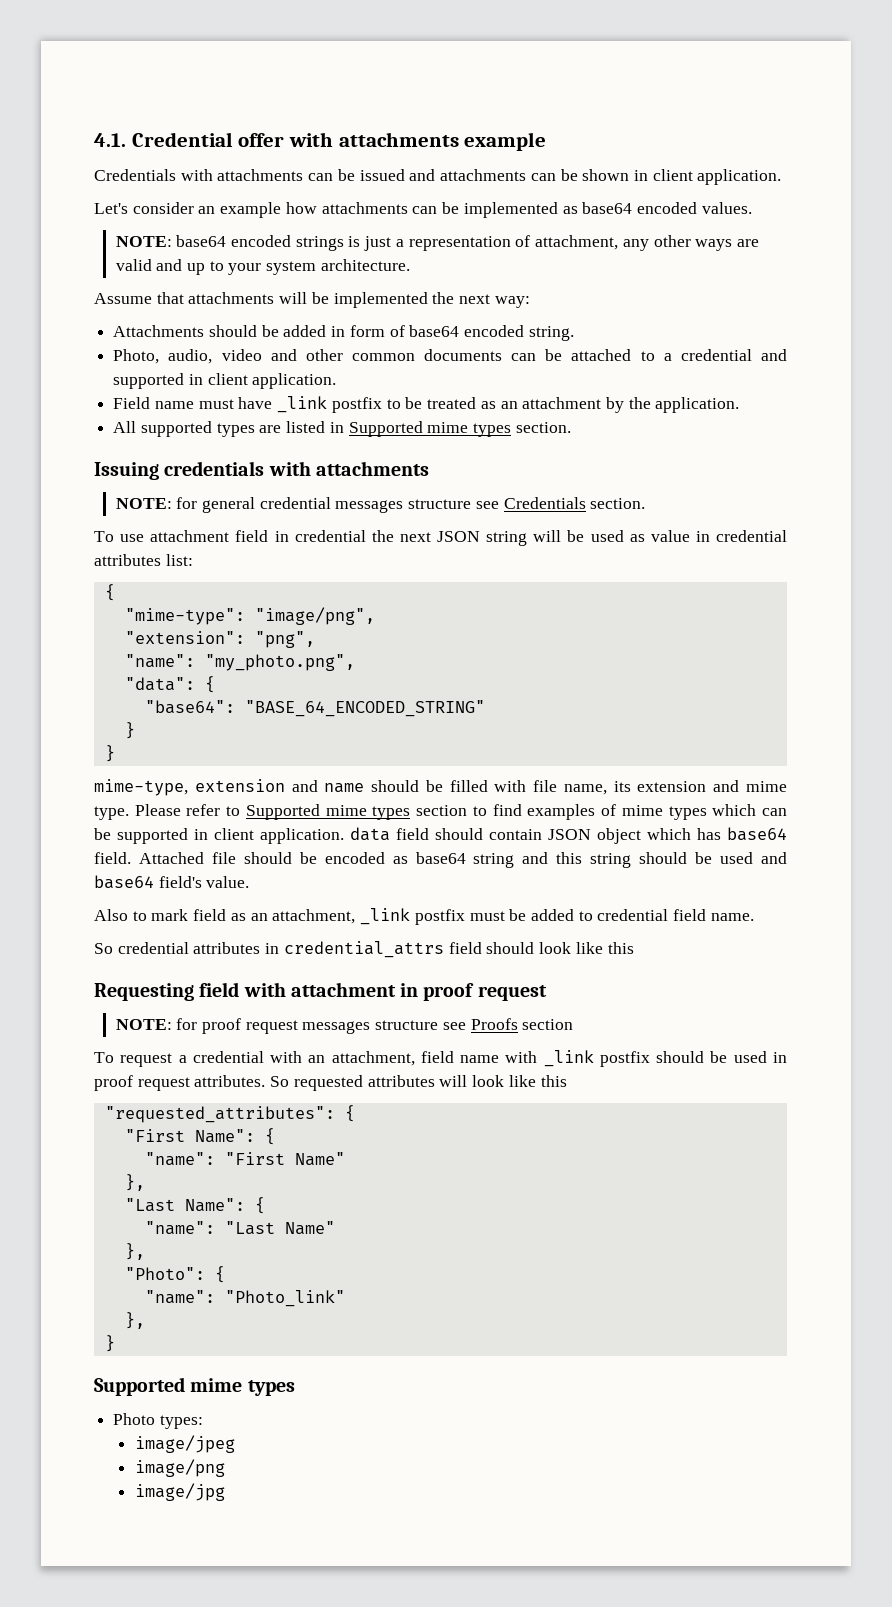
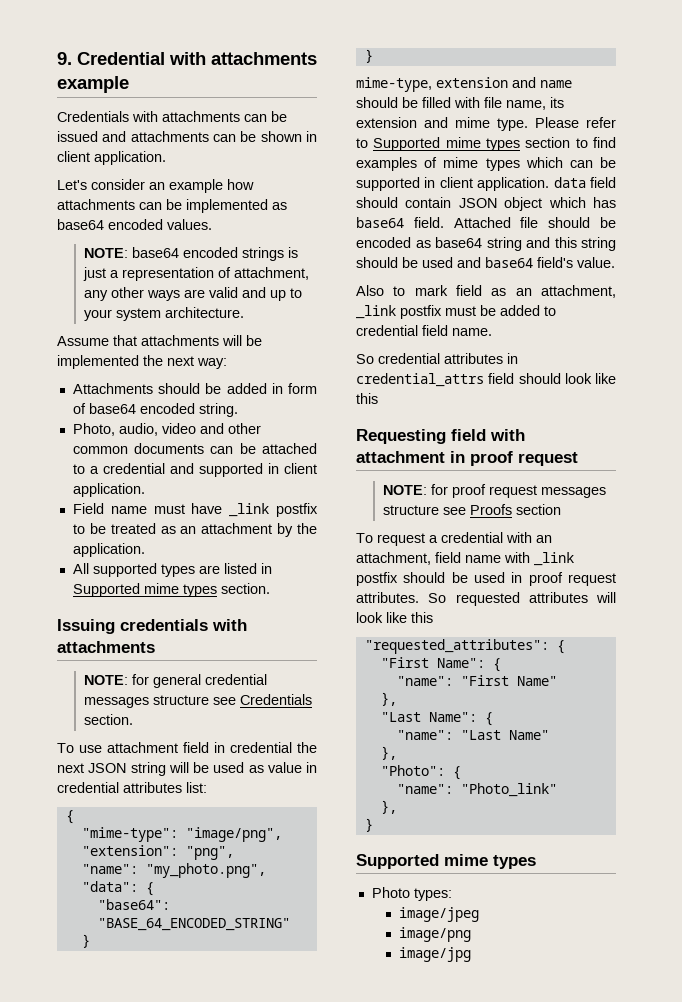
- 4.1. Credential offer with attachments example
+ 9. Credential with attachments example

